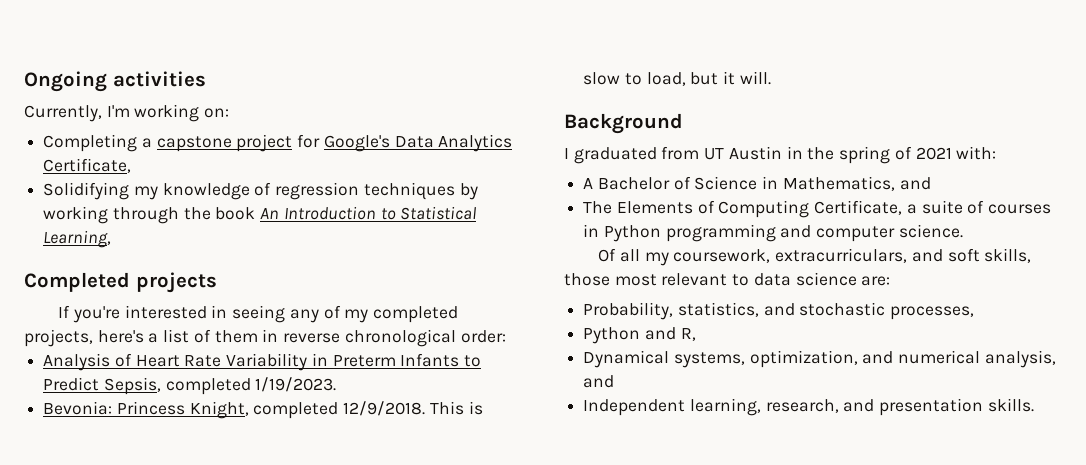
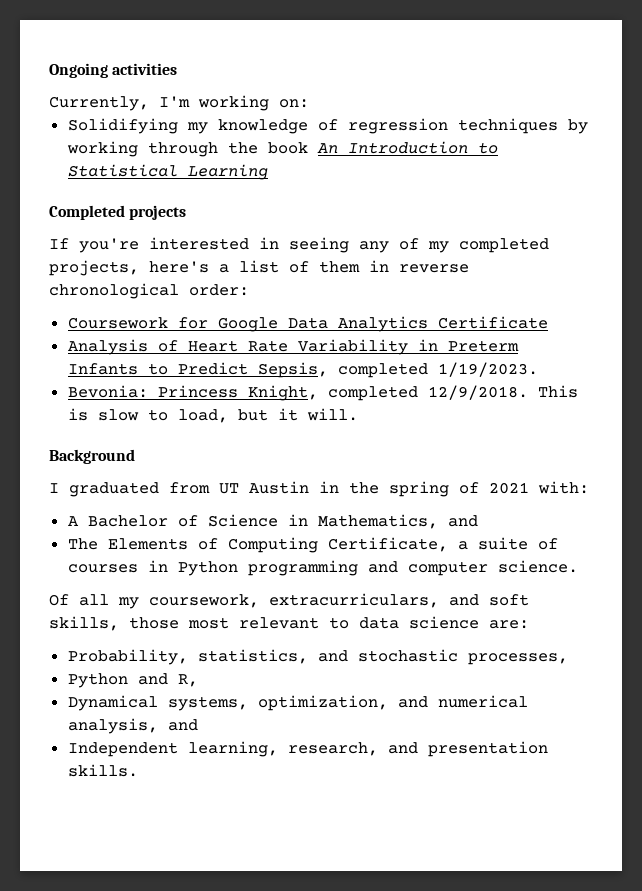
- Completing a capstone project for Google's Data Analytics Certificate,
- Solidifying my knowledge of regression techniques by working through the book An Introduction to Statistical Learning,
+ Solidifying my knowledge of regression techniques by working through the book An Introduction to Statistical Learning
+ Coursework for Google Data Analytics Certificate

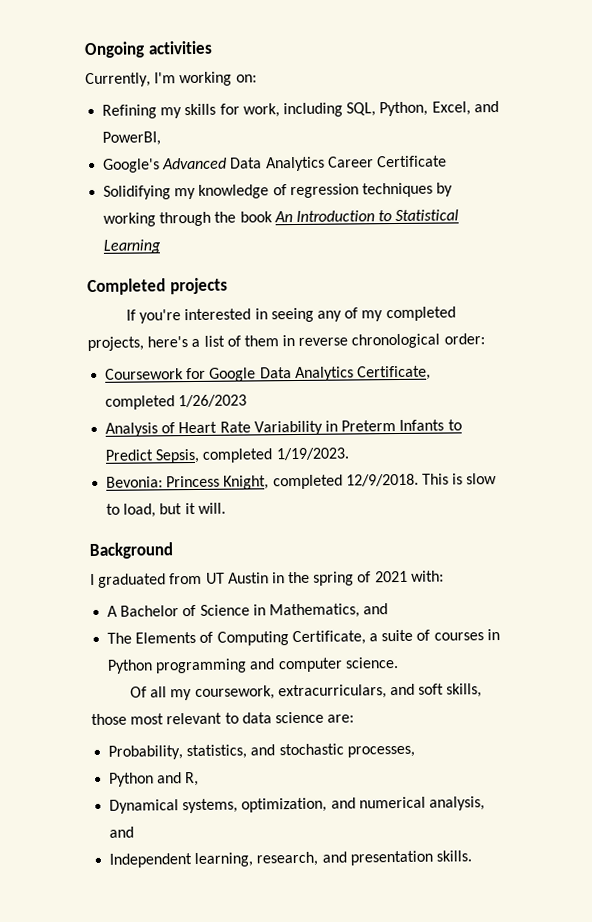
+ Refining my skills for work, including SQL, Python, Excel, and PowerBI,
+ Google's Advanced Data Analytics Career Certificate
- Coursework for Google Data Analytics Certificate
+ Coursework for Google Data Analytics Certificate, completed 1/26/2023

